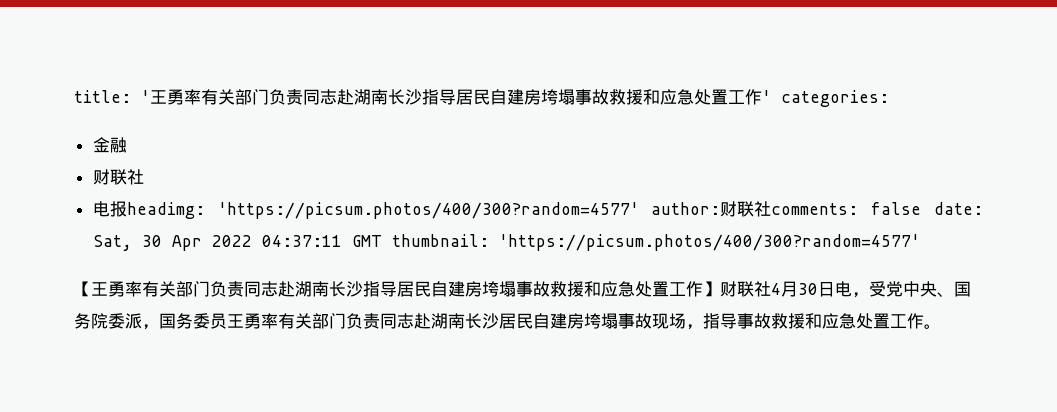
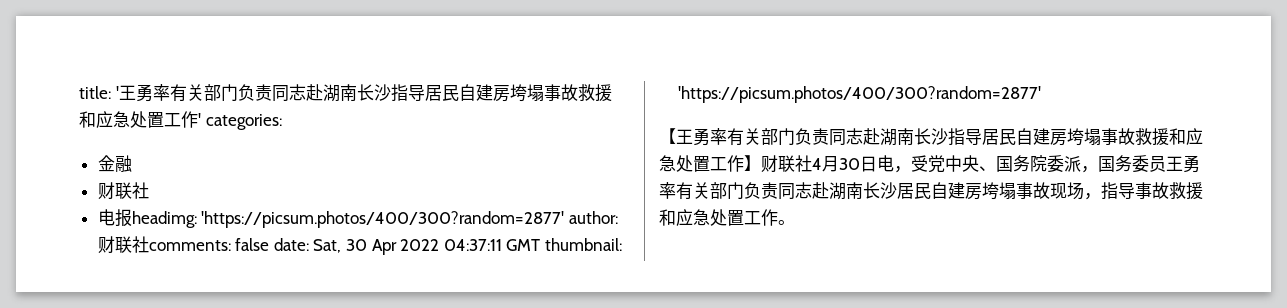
- 电报headimg: 'https://picsum.photos/400/300?random=4577' author:财联社comments: false date: Sat, 30 Apr 2022 04:37:11 GMT thumbnail: 'https://picsum.photos/400/300?random=4577'
+ 电报headimg: 'https://picsum.photos/400/300?random=2877' author:财联社comments: false date: Sat, 30 Apr 2022 04:37:11 GMT thumbnail: 'https://picsum.photos/400/300?random=2877'

